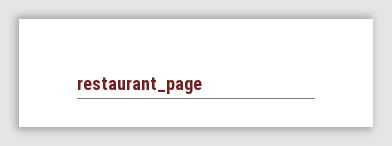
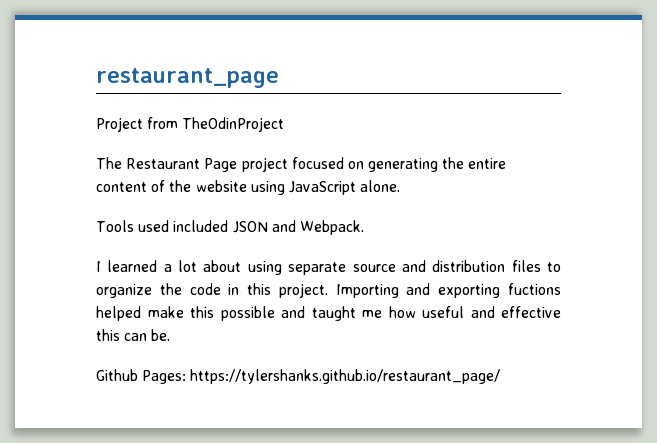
+ Project from TheOdinProject
+ The Restaurant Page project focused on generating the entire content of the website using JavaScript alone.
+ Tools used included JSON and Webpack.
+ I learned a lot about using separate source and distribution files to organize the code in this project. Importing and exporting fuctions helped make this possible and taught me how useful and effective this can be.
+ Github Pages: https://tylershanks.github.io/restaurant_page/

